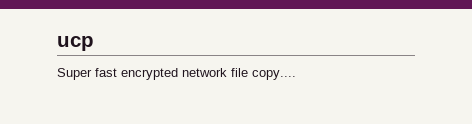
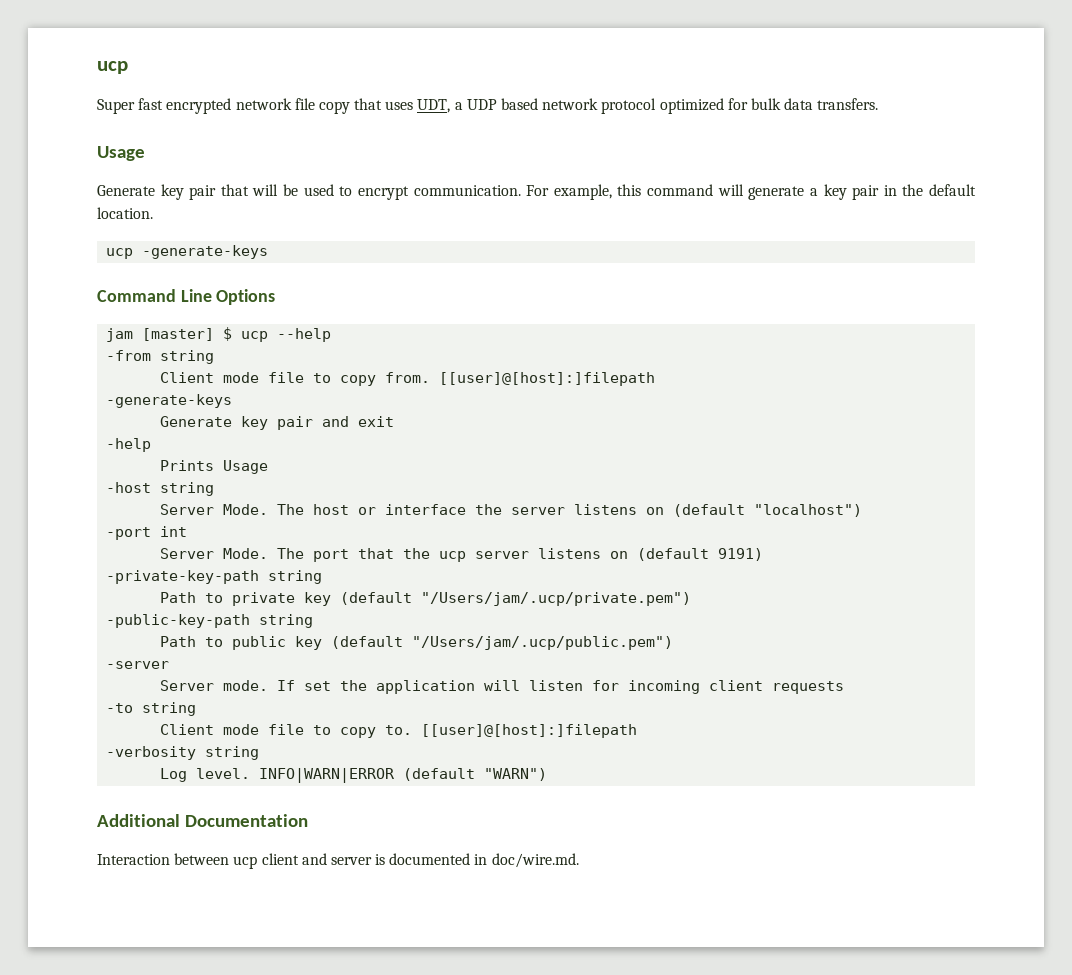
- Super fast encrypted network file copy....
+ Super fast encrypted network file copy that uses UDT, a UDP based network protocol optimized for bulk data transfers.
+ Usage
+ Generate key pair that will be used to encrypt communication. For example, this command will generate a key pair in the default location.
+ ucp -generate-keys
+ Command Line Options
+ jam [master] $ ucp --help
+ -from string
+ Client mode file to copy from. [[user]@[host]:]filepath
+ -generate-keys
+ Generate key pair and exit
+ -help
+ Prints Usage
+ -host string
+ Server Mode. The host or interface the server listens on (default "localhost")
+ -port int
+ Server Mode. The port that the ucp server listens on (default 9191)
+ -private-key-path string
+ Path to private key (default "/Users/jam/.ucp/private.pem")
+ -public-key-path string
+ Path to public key (default "/Users/jam/.ucp/public.pem")
+ -server
+ Server mode. If set the application will listen for incoming client requests
+ -to string
+ Client mode file to copy to. [[user]@[host]:]filepath
+ -verbosity string
+ Log level. INFO|WARN|ERROR (default "WARN")
+ Additional Documentation
+ Interaction between ucp client and server is documented in doc/wire.md.

